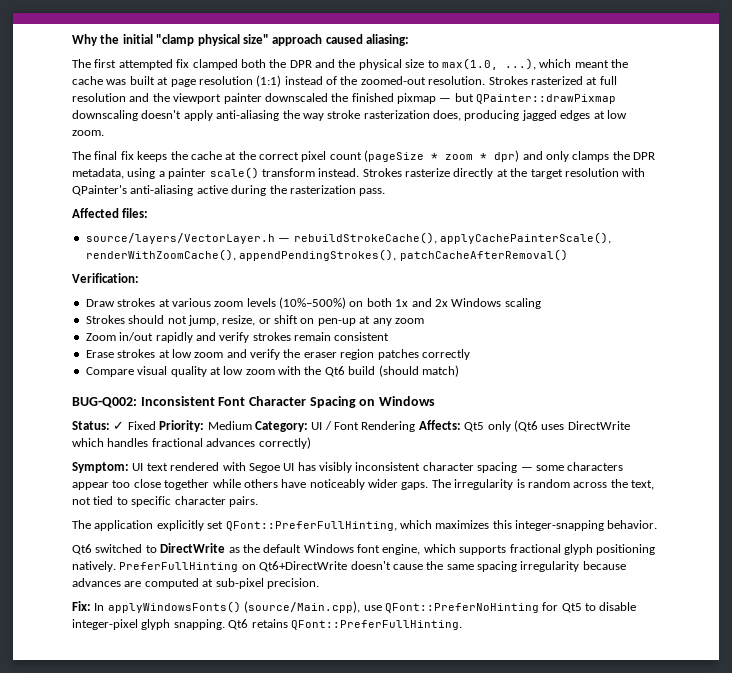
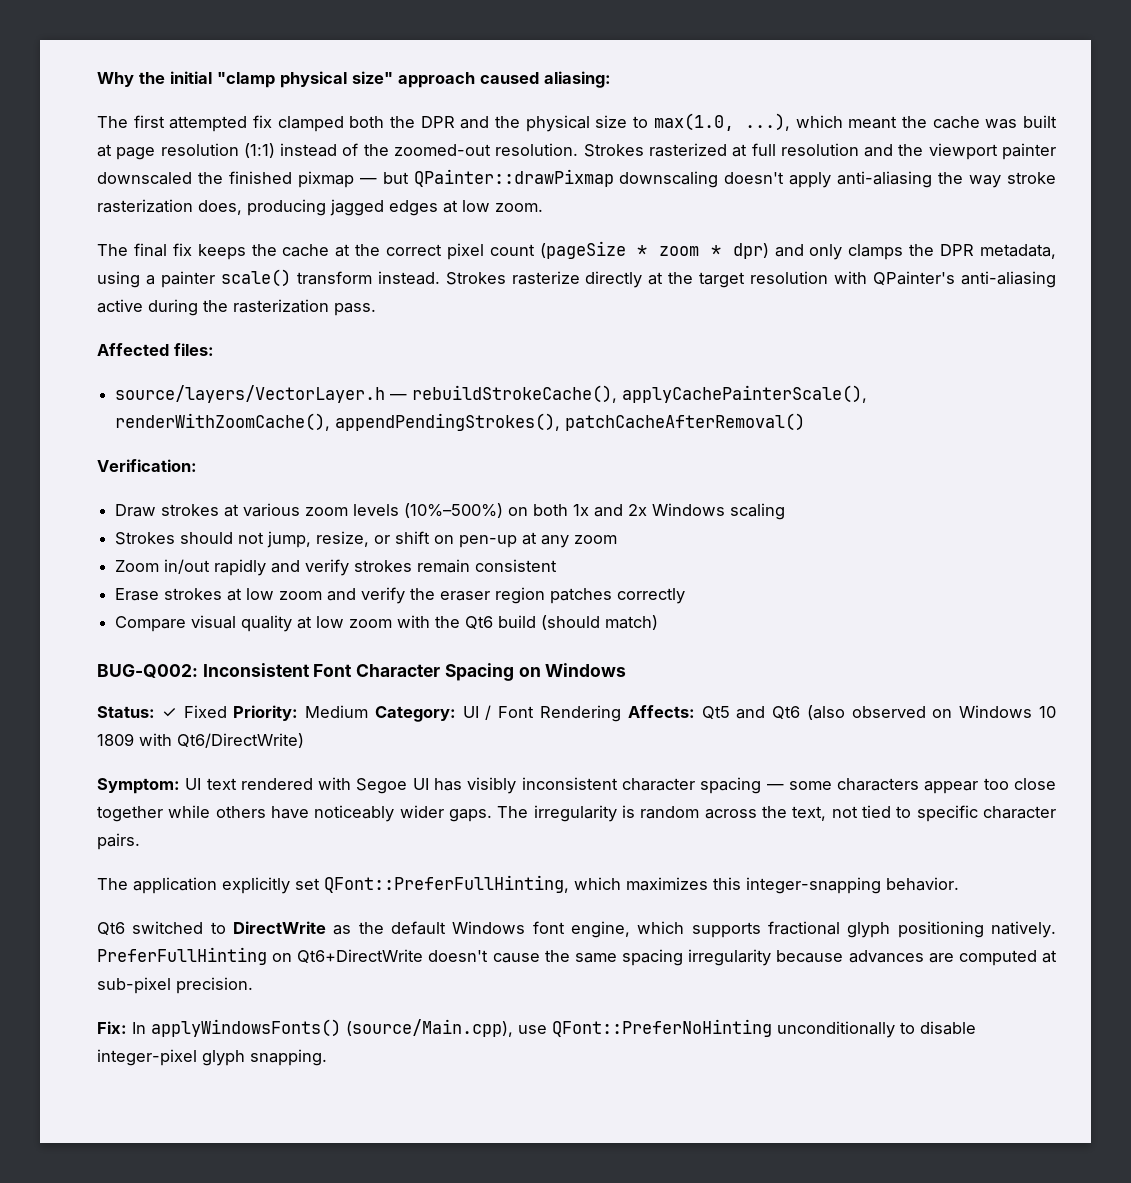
- Status: ✓ Fixed Priority: Medium Category: UI / Font Rendering Affects: Qt5 only (Qt6 uses DirectWrite which handles fractional advances correctly)
+ Status: ✓ Fixed Priority: Medium Category: UI / Font Rendering Affects: Qt5 and Qt6 (also observed on Windows 10 1809 with Qt6/DirectWrite)
- Fix: In applyWindowsFonts() (source/Main.cpp), use QFont::PreferNoHinting for Qt5 to disable integer-pixel glyph snapping. Qt6 retains QFont::PreferFullHinting.
+ Fix: In applyWindowsFonts() (source/Main.cpp), use QFont::PreferNoHinting unconditionally to disable integer-pixel glyph snapping.

